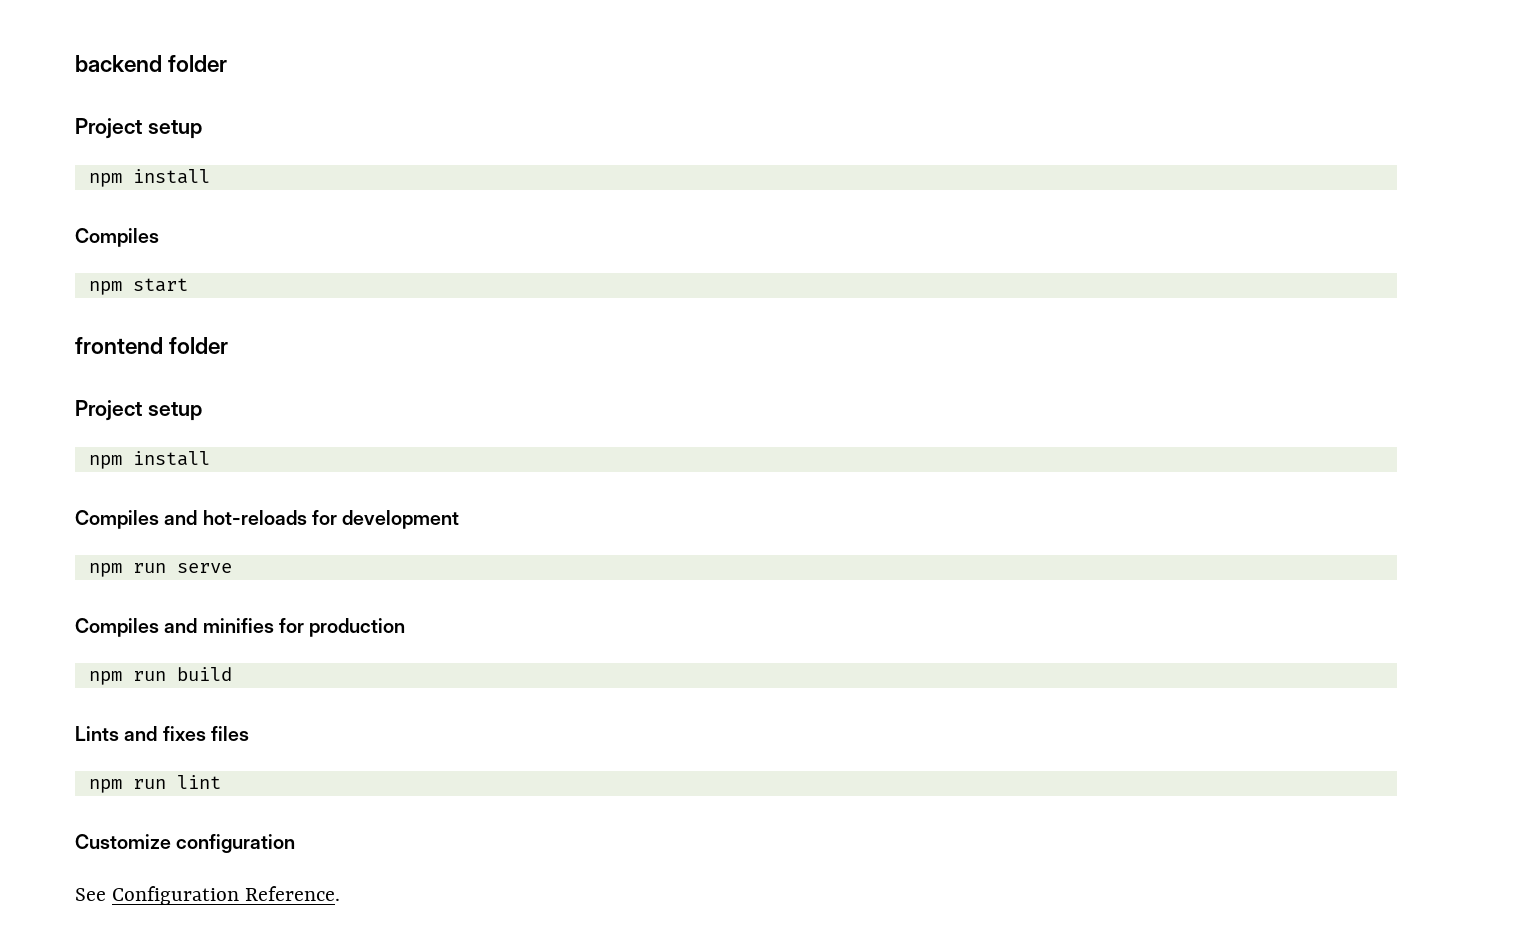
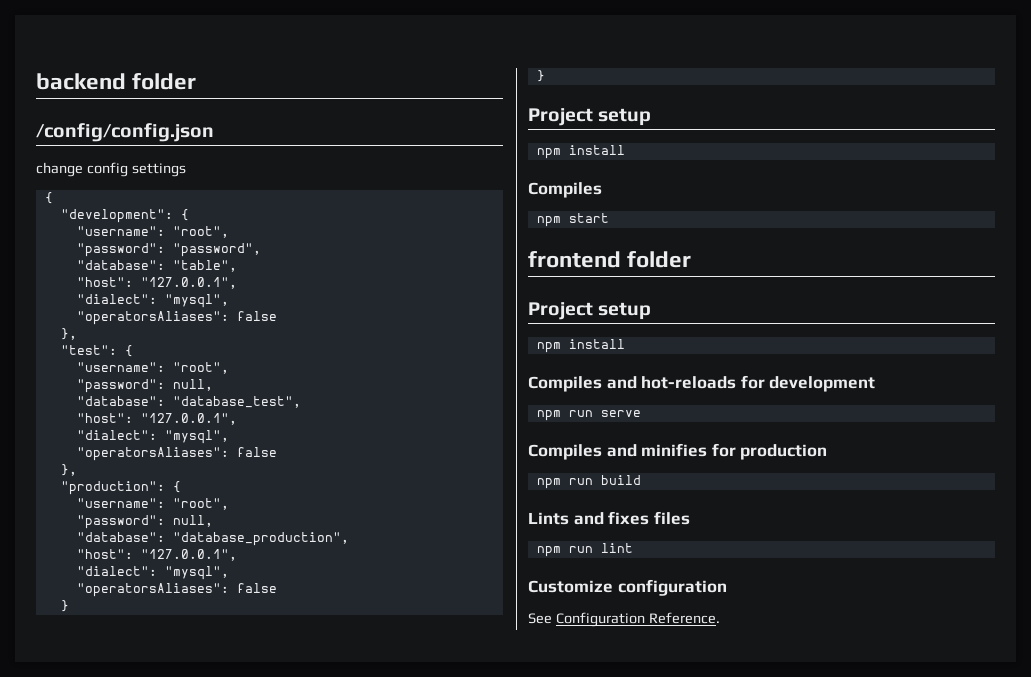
+ /config/config.json
+ change config settings
+ {
+ "development": {
+ "username": "root",
+ "password": "password",
+ "database": "table",
+ "host": "127.0.0.1",
+ "dialect": "mysql",
+ "operatorsAliases": false
+ },
+ "test": {
+ "username": "root",
+ "password": null,
+ "database": "database_test",
+ "host": "127.0.0.1",
+ "dialect": "mysql",
+ "operatorsAliases": false
+ },
+ "production": {
+ "username": "root",
+ "password": null,
+ "database": "database_production",
+ "host": "127.0.0.1",
+ "dialect": "mysql",
+ "operatorsAliases": false
+ }
+ }

